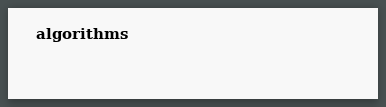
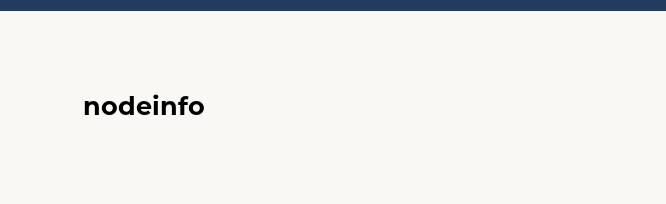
- algorithms
+ nodeinfo

